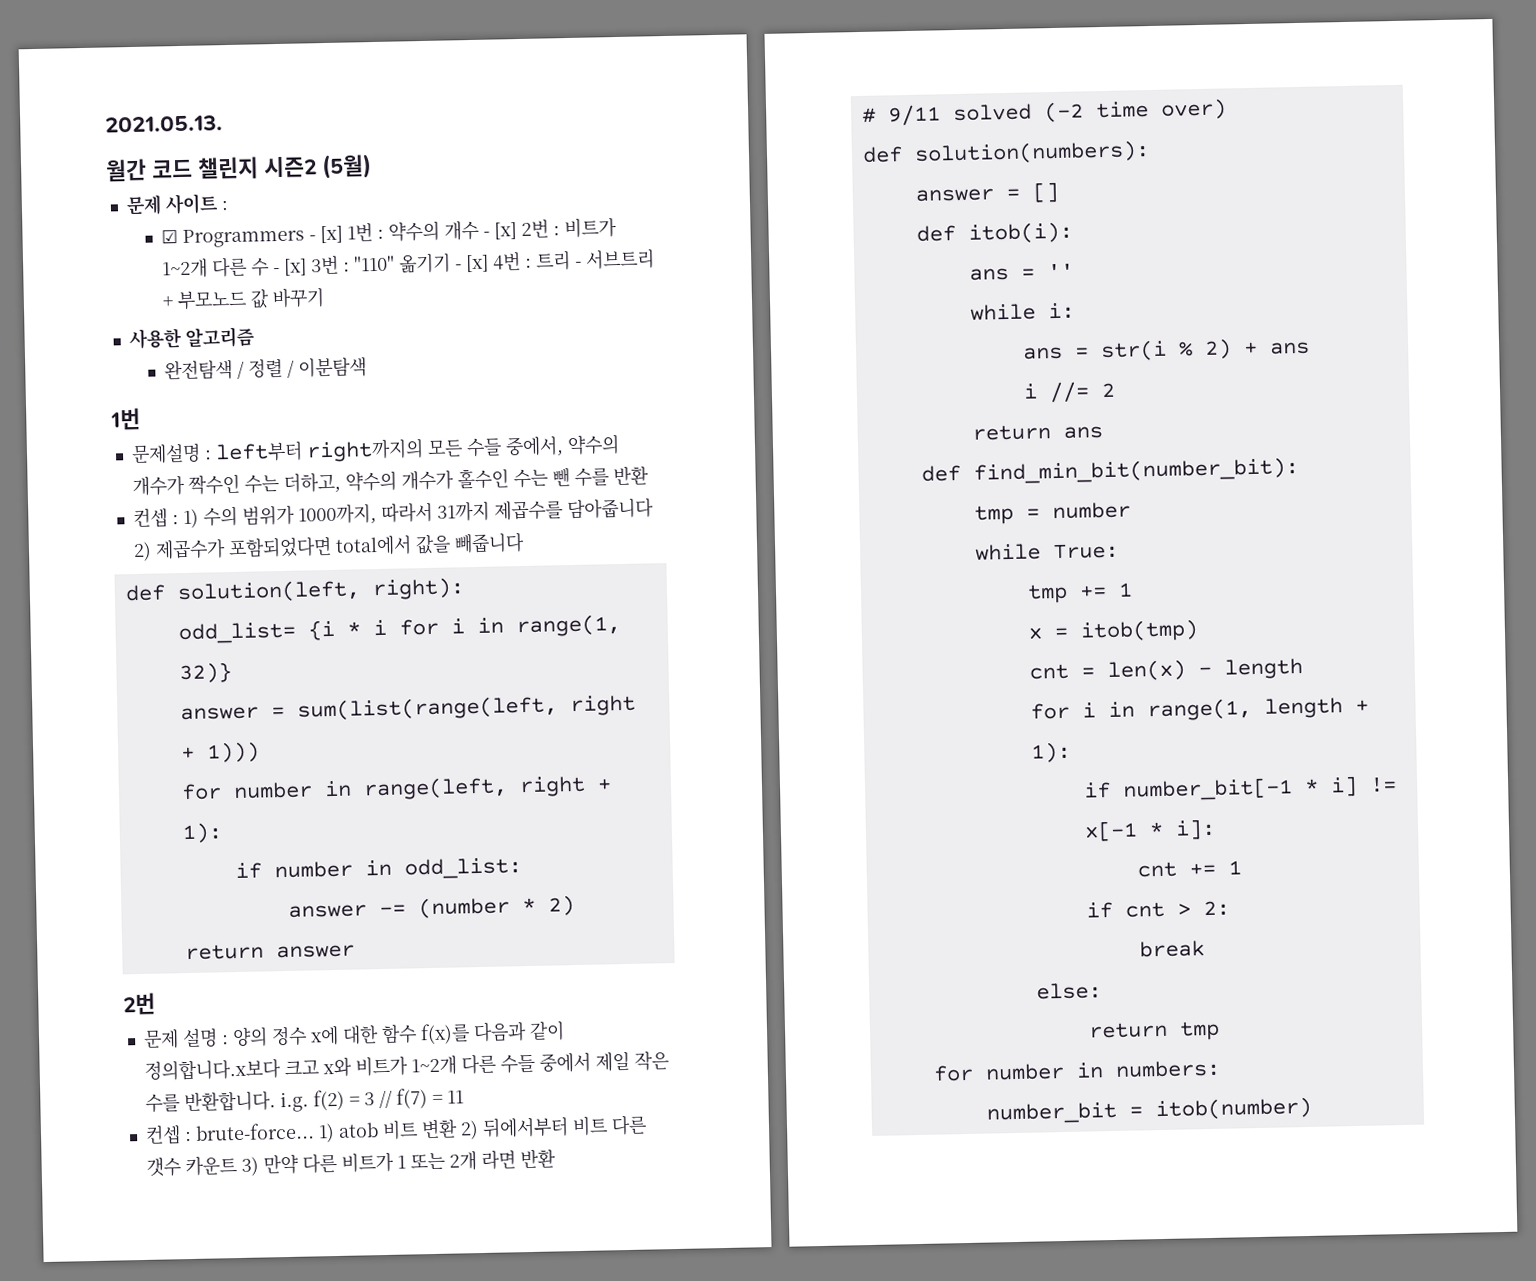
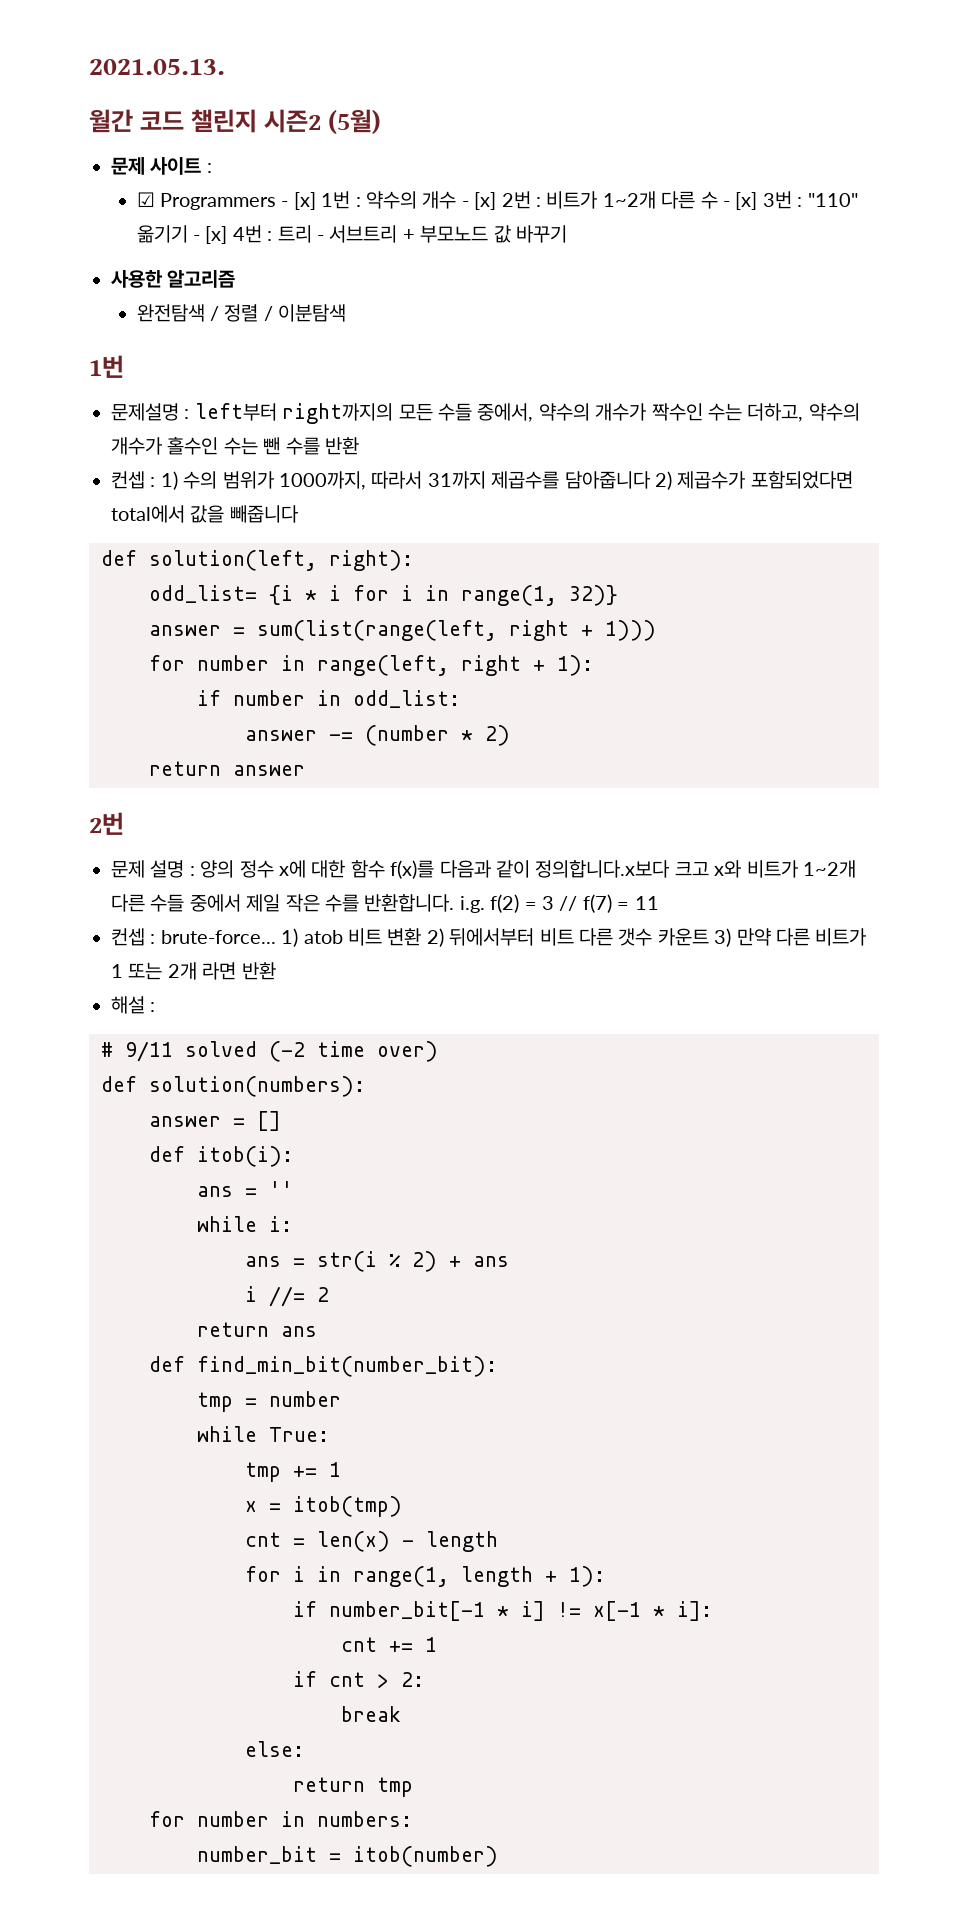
+ 해설 :

